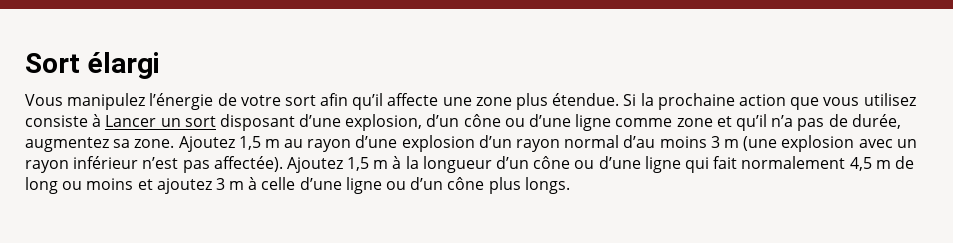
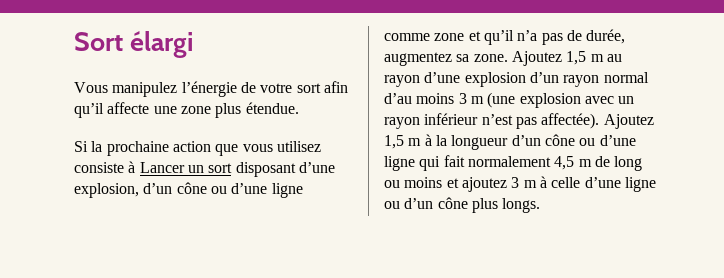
- Vous manipulez l’énergie de votre sort afin qu’il affecte une zone plus étendue. Si la prochaine action que vous utilisez consiste à Lancer un sort disposant d’une explosion, d’un cône ou d’une ligne comme zone et qu’il n’a pas de durée, augmentez sa zone.
+ Vous manipulez l’énergie de votre sort afin qu’il affecte une zone plus étendue.
+ Si la prochaine action que vous utilisez consiste à Lancer un sort disposant d’une explosion, d’un cône ou d’une ligne comme zone et qu’il n’a pas de durée, augmentez sa zone.

